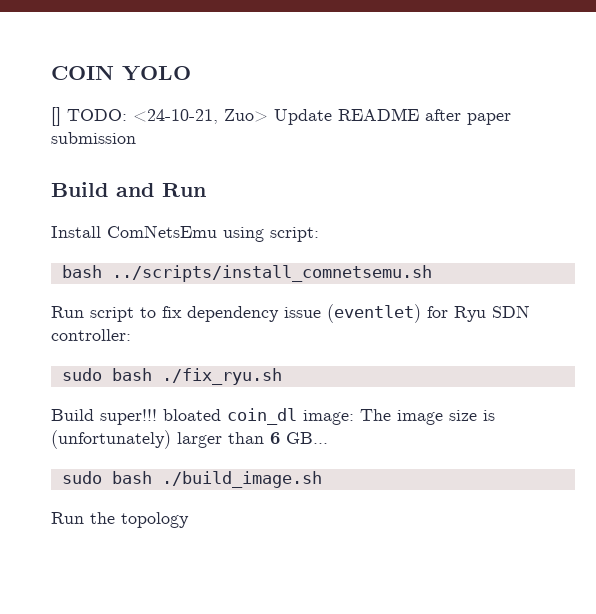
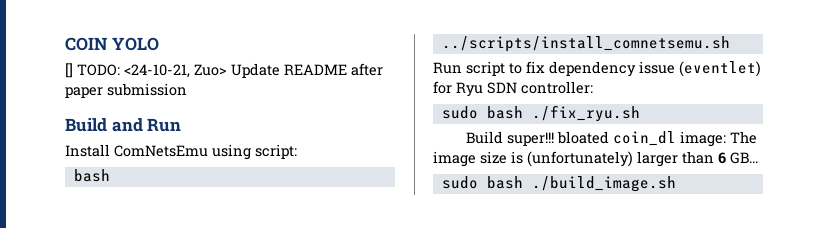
- Run the topology

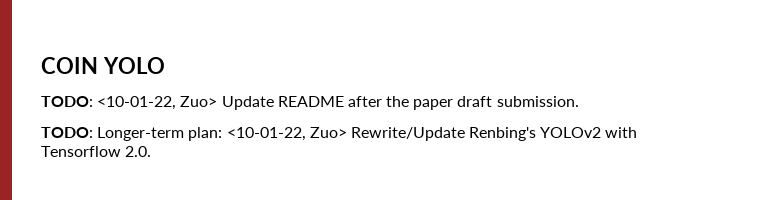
- [] TODO: <24-10-21, Zuo> Update README after paper submission
- Build and Run
- Install ComNetsEmu using script:
- bash ../scripts/install_comnetsemu.sh
- Run script to fix dependency issue (eventlet) for Ryu SDN controller:
- sudo bash ./fix_ryu.sh
- Build super!!! bloated coin_dl image: The image size is (unfortunately) larger than 6 GB...
- sudo bash ./build_image.sh
+ TODO: <10-01-22, Zuo> Update README after the paper draft submission.
+ TODO: Longer-term plan: <10-01-22, Zuo> Rewrite/Update Renbing's YOLOv2 with Tensorflow 2.0.

